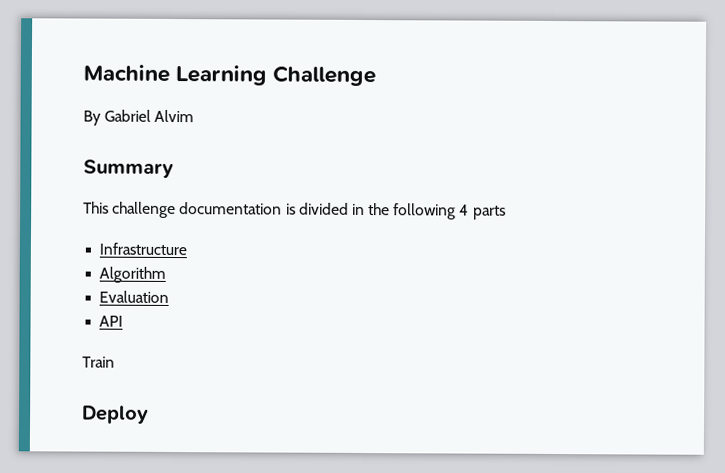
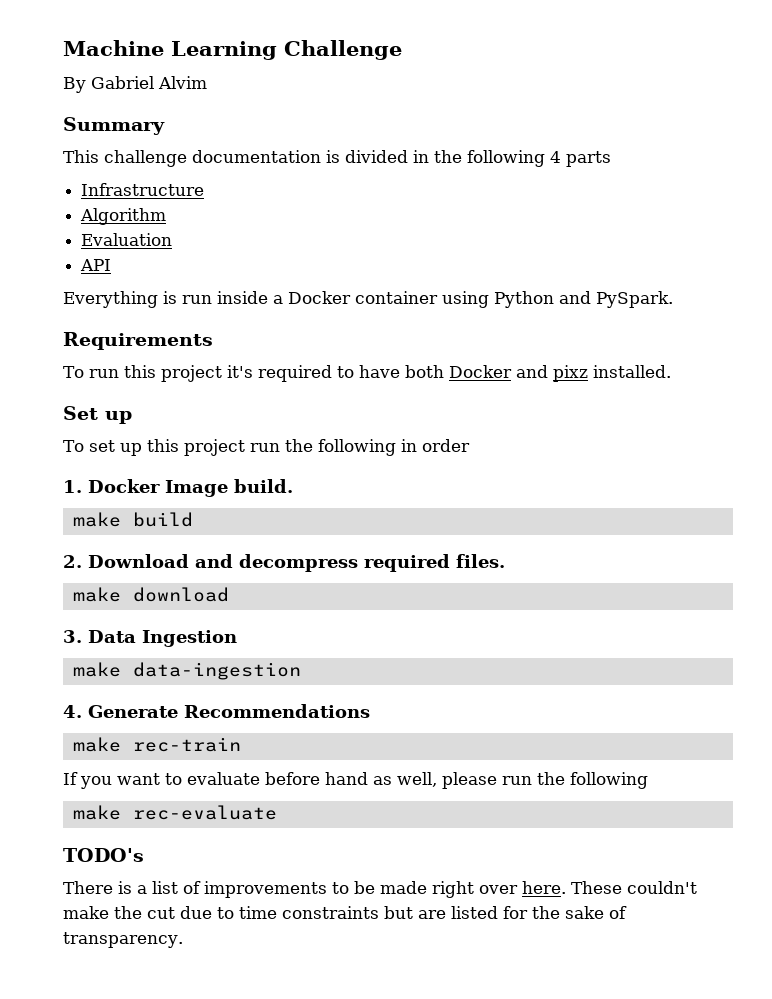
- Train
- Deploy
+ Everything is run inside a Docker container using Python and PySpark.
+ Requirements
+ To run this project it's required to have both Docker and pixz installed.
+ Set up
+ To set up this project run the following in order
+ 1. Docker Image build.
+ make build
+ 2. Download and decompress required files.
+ make download
+ 3. Data Ingestion
+ make data-ingestion
+ 4. Generate Recommendations
+ make rec-train
+ If you want to evaluate before hand as well, please run the following
+ make rec-evaluate
+ TODO's
+ There is a list of improvements to be made right over here. These couldn't make the cut due to time constraints but are listed for the sake of transparency.

